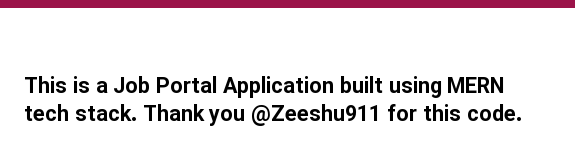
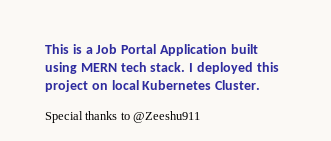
- Thank you @Zeeshu911 for this code.
+ I deployed this project on local Kubernetes Cluster.
+ Special thanks to @Zeeshu911

